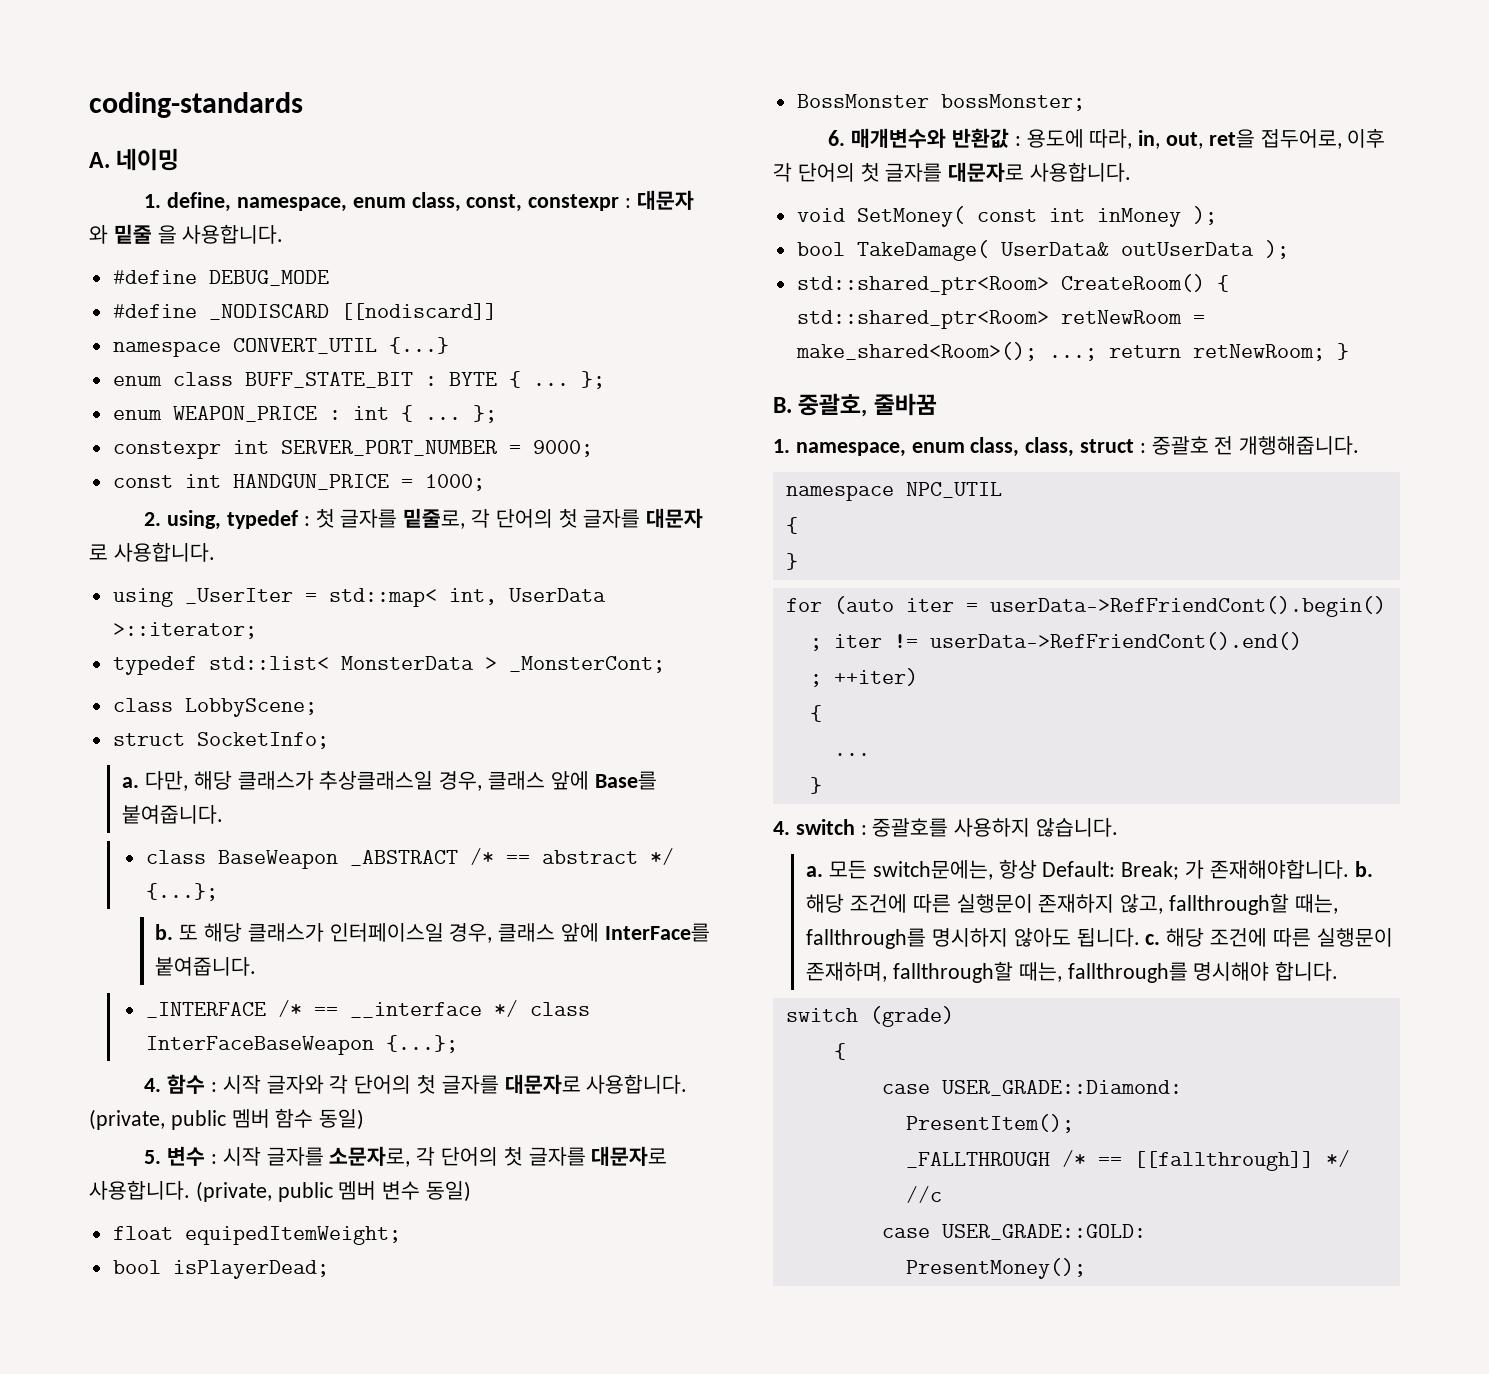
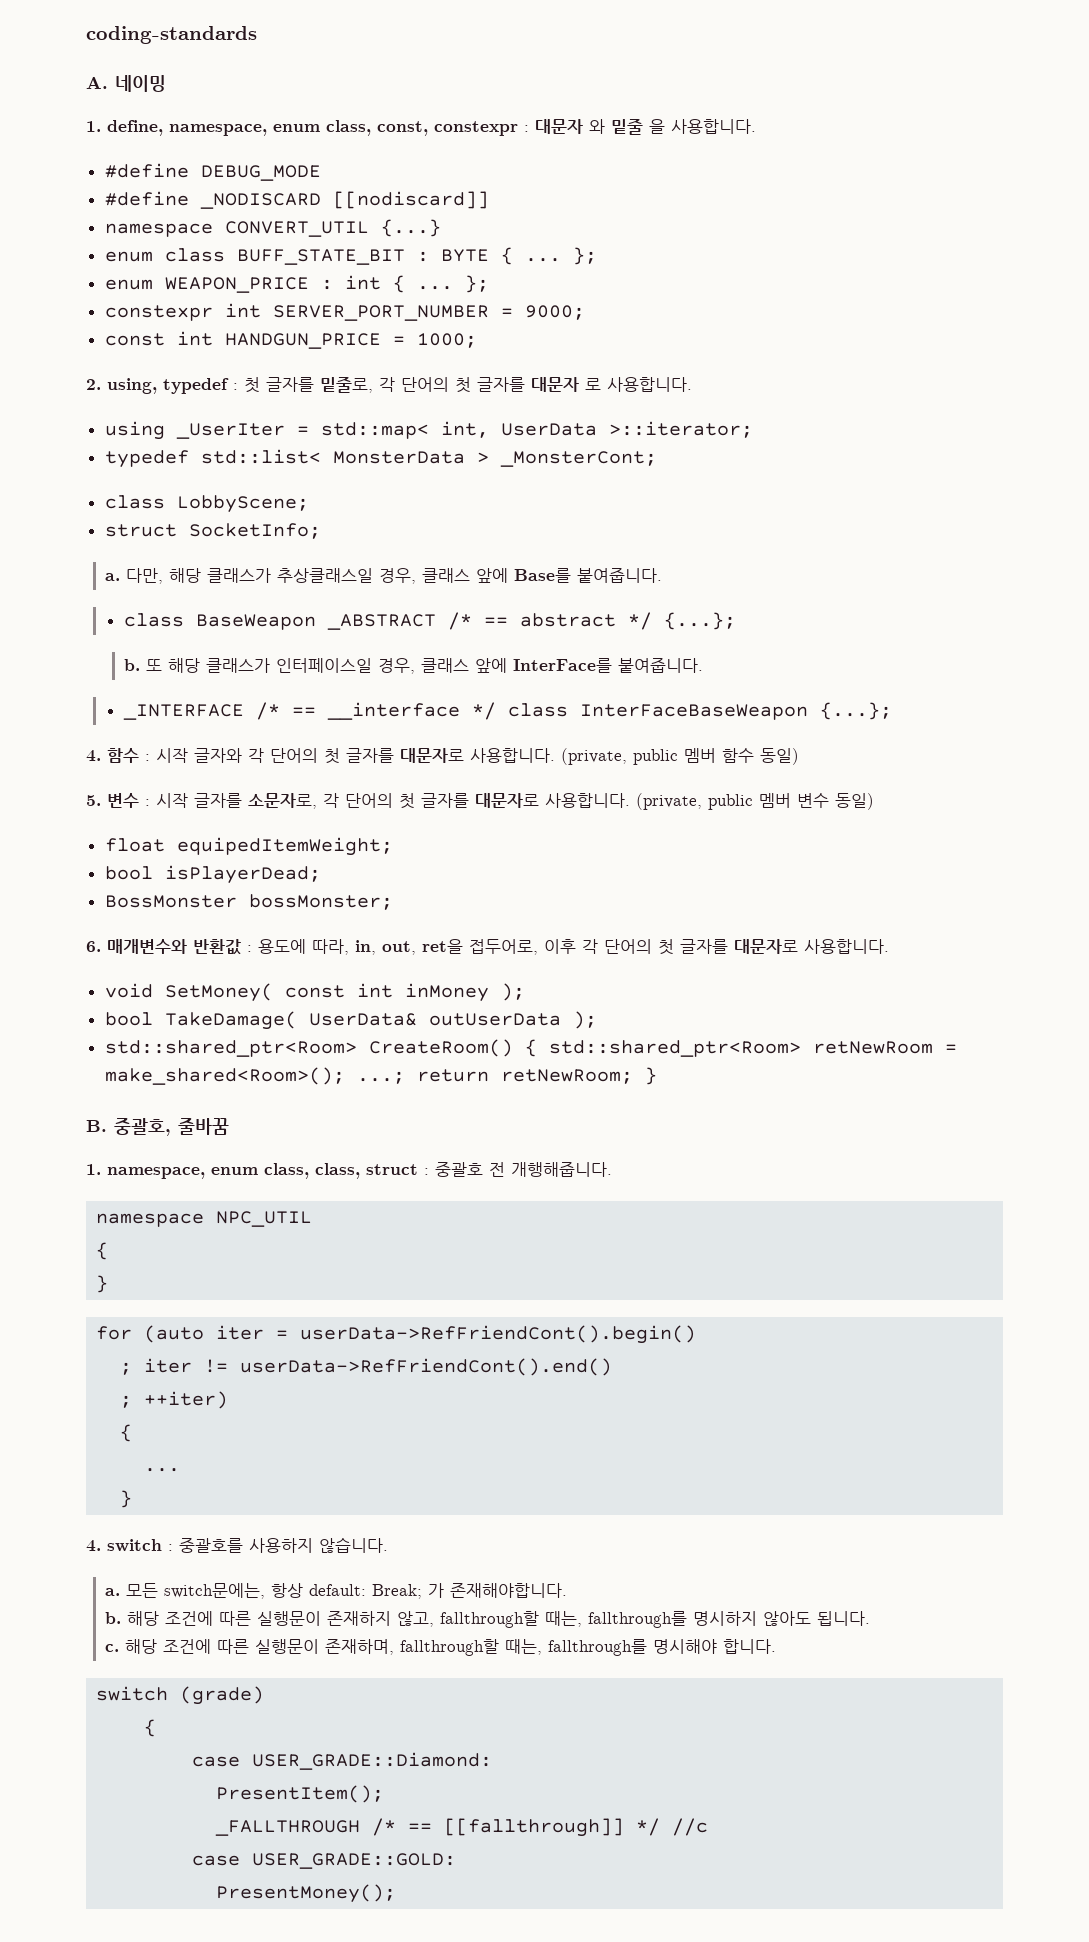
- 모든 switch문에는, 항상 Default: Break; 가 존재해야합니다. b.
+ 모든 switch문에는, 항상 default: Break; 가 존재해야합니다.
+ b.
- 해당 조건에 따른 실행문이 존재하지 않고, fallthrough할 때는, fallthrough를 명시하지 않아도 됩니다. c.
+ 해당 조건에 따른 실행문이 존재하지 않고, fallthrough할 때는, fallthrough를 명시하지 않아도 됩니다.
+ c.

